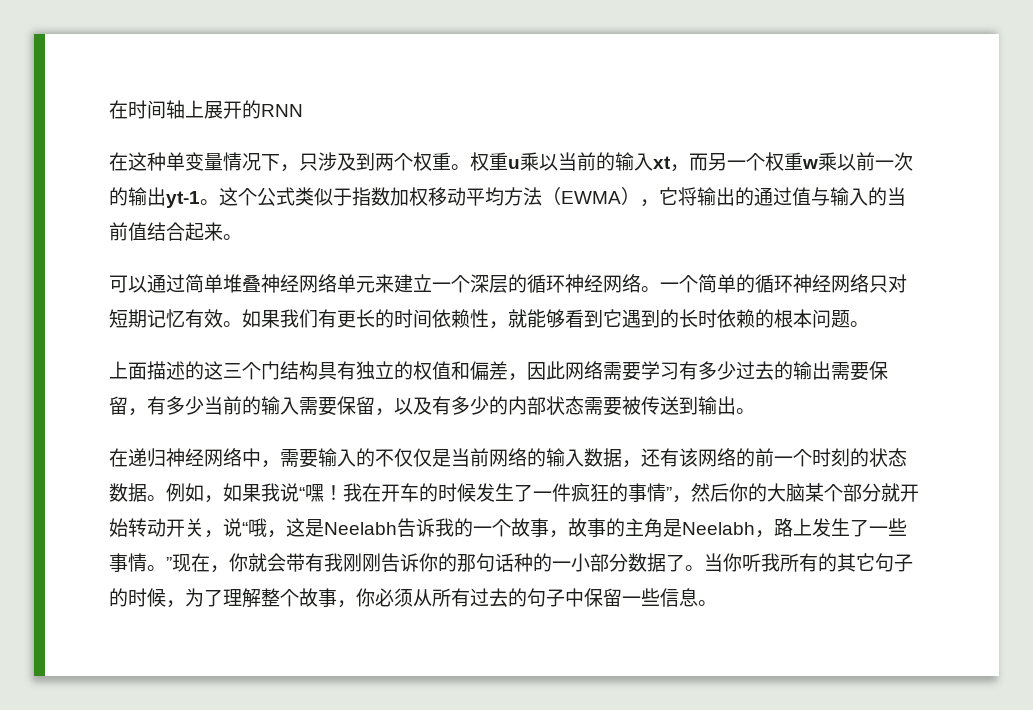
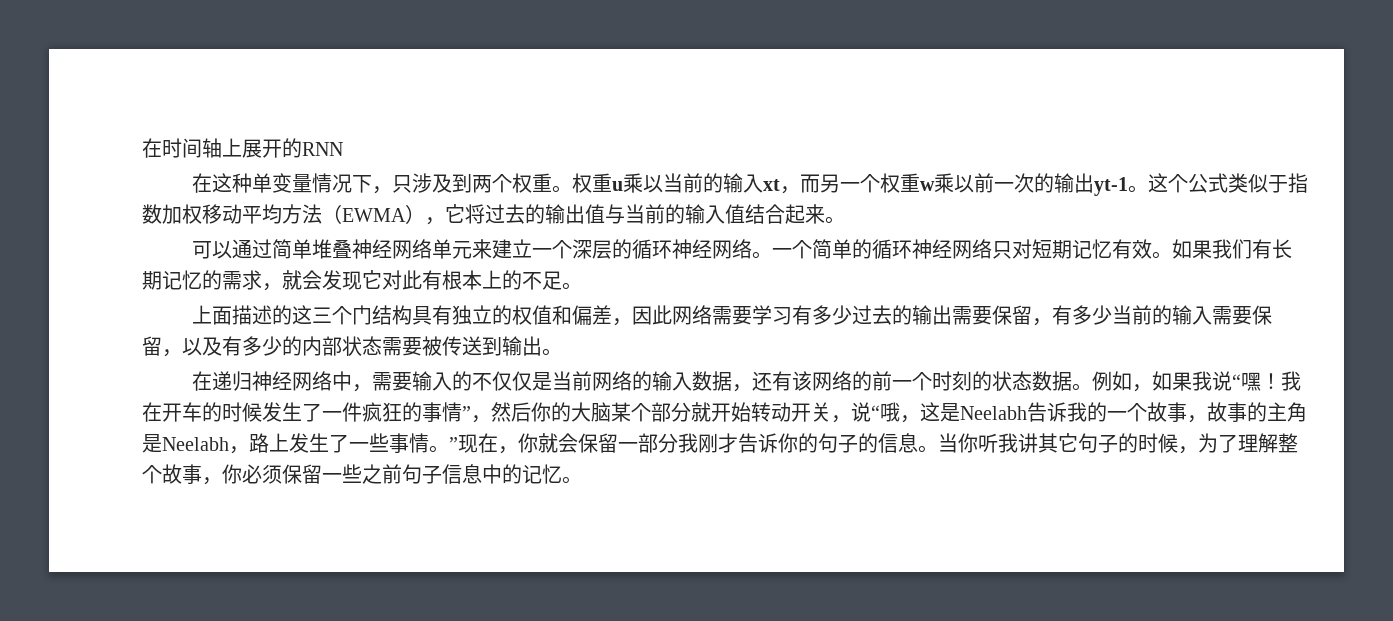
- 这个公式类似于指数加权移动平均方法（EWMA），它将输出的通过值与输入的当前值结合起来。
+ 这个公式类似于指数加权移动平均方法（EWMA），它将过去的输出值与当前的输入值结合起来。
- 如果我们有更长的时间依赖性，就能够看到它遇到的长时依赖的根本问题。
+ 如果我们有长期记忆的需求，就会发现它对此有根本上的不足。
- 我在开车的时候发生了一件疯狂的事情”，然后你的大脑某个部分就开始转动开关，说“哦，这是Neelabh告诉我的一个故事，故事的主角是Neelabh，路上发生了一些事情。”现在，你就会带有我刚刚告诉你的那句话种的一小部分数据了。
+ 我在开车的时候发生了一件疯狂的事情”，然后你的大脑某个部分就开始转动开关，说“哦，这是Neelabh告诉我的一个故事，故事的主角是Neelabh，路上发生了一些事情。”现在，你就会保留一部分我刚才告诉你的句子的信息。
- 当你听我所有的其它句子的时候，为了理解整个故事，你必须从所有过去的句子中保留一些信息。
+ 当你听我讲其它句子的时候，为了理解整个故事，你必须保留一些之前句子信息中的记忆。

